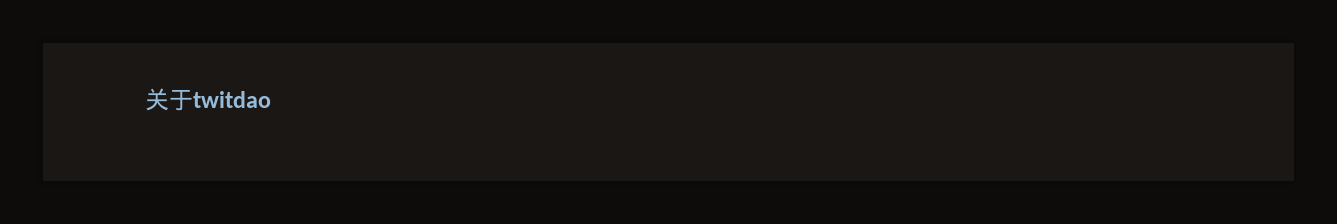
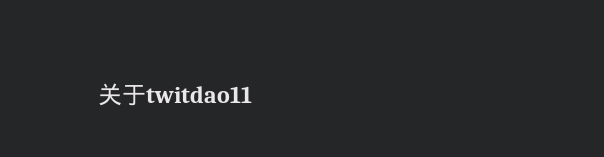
- 关于twitdao
+ 关于twitdao11

